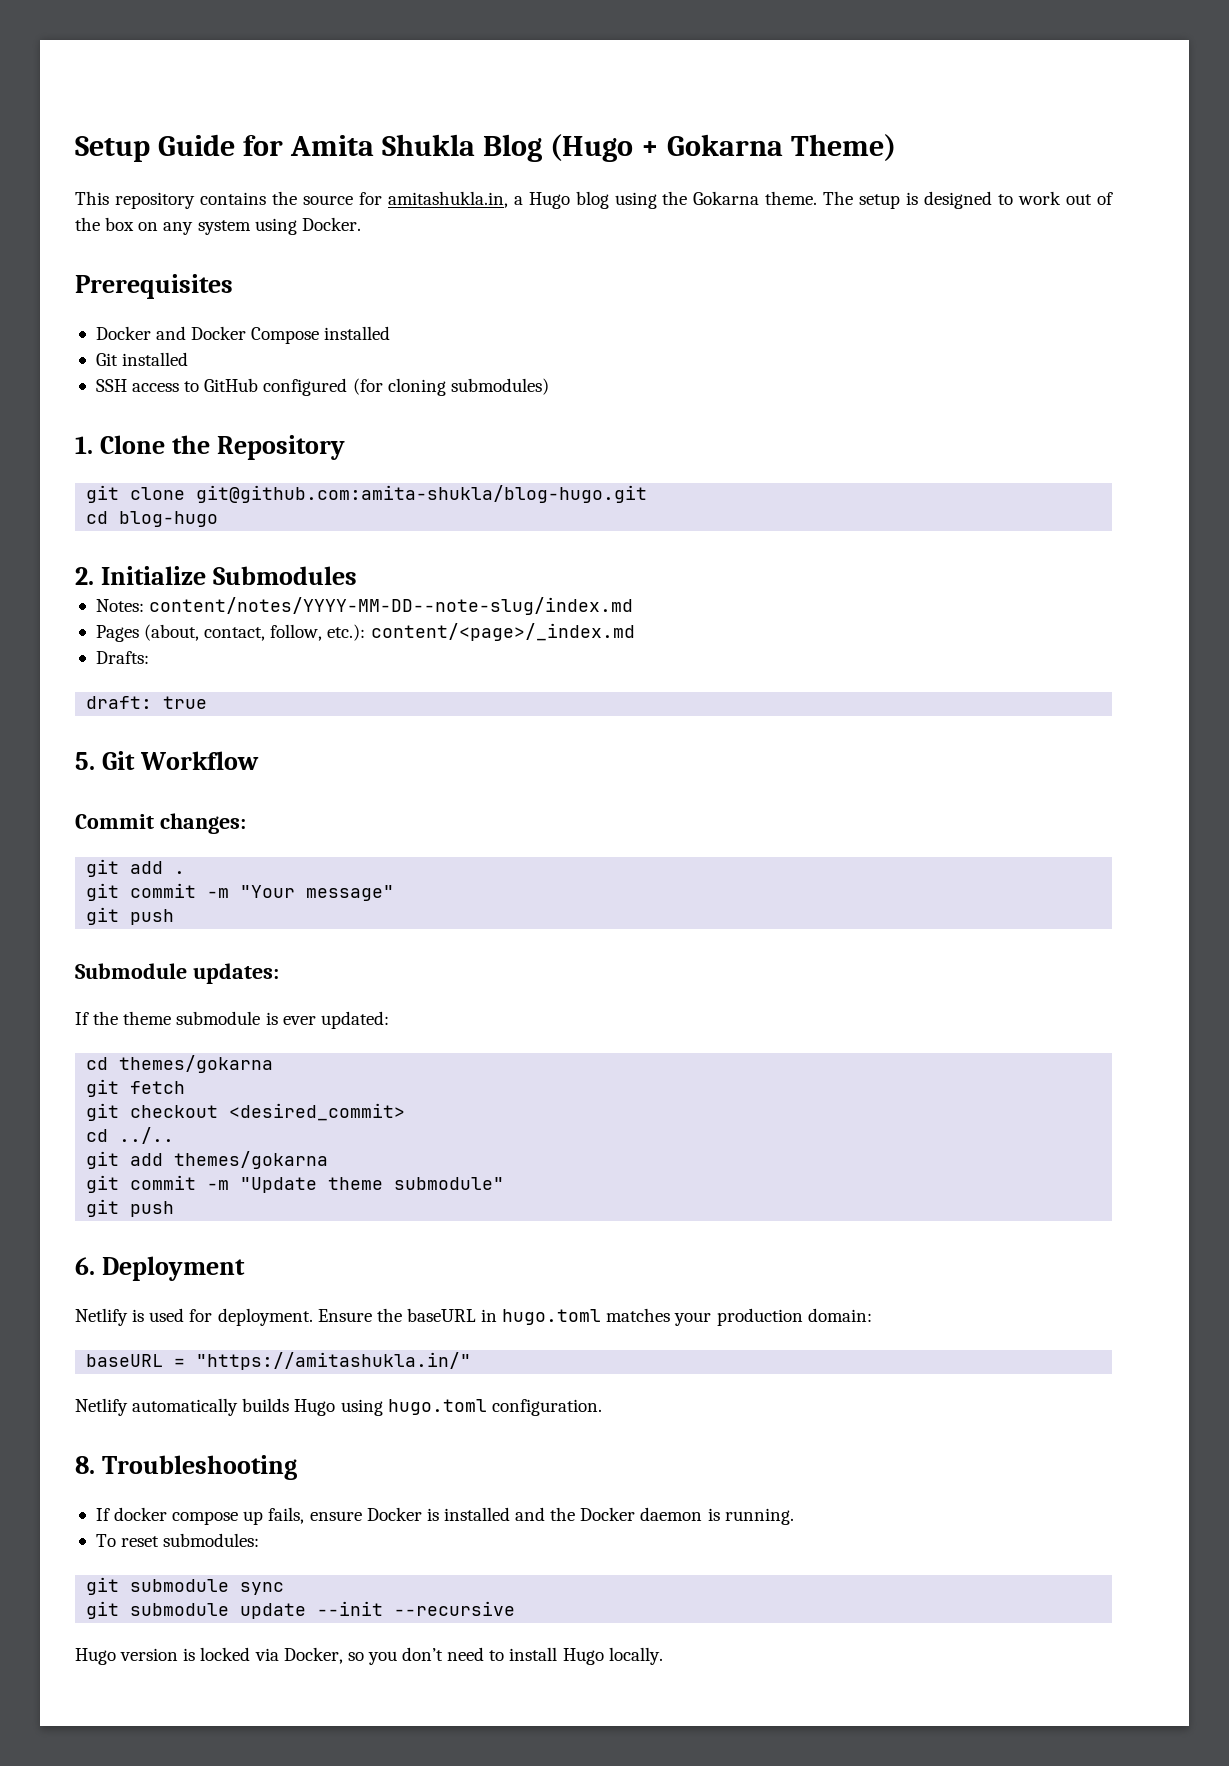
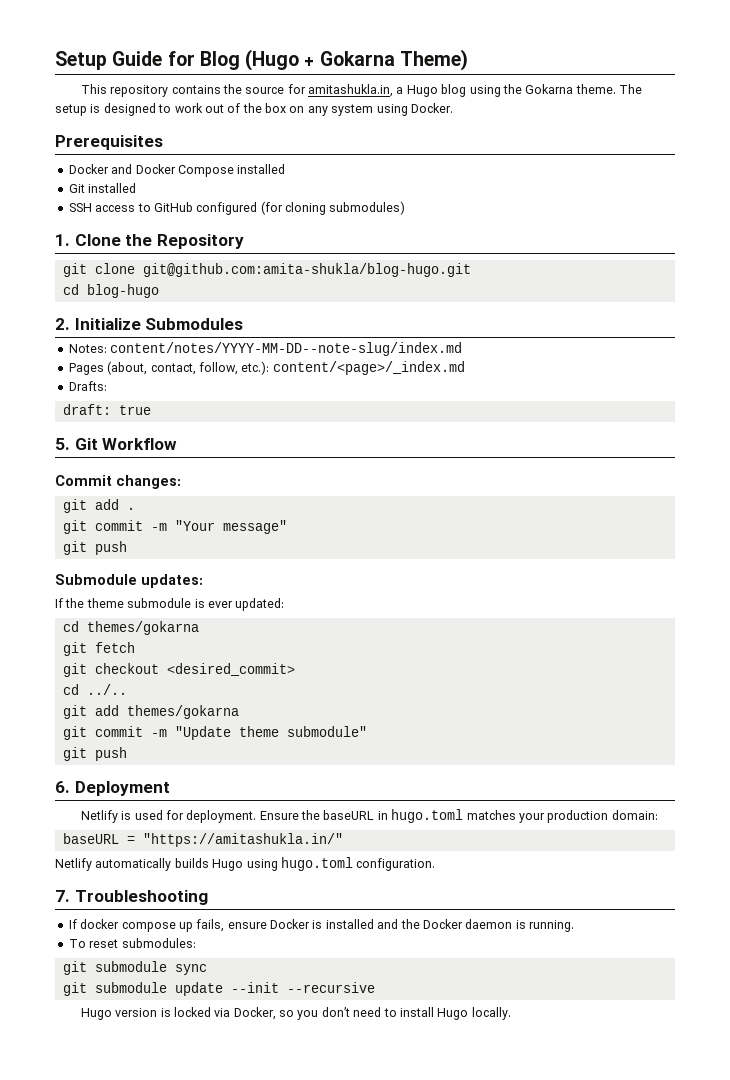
- Setup Guide for Amita Shukla Blog (Hugo + Gokarna Theme)
+ Setup Guide for Blog (Hugo + Gokarna Theme)
- 8. Troubleshooting
+ 7. Troubleshooting

